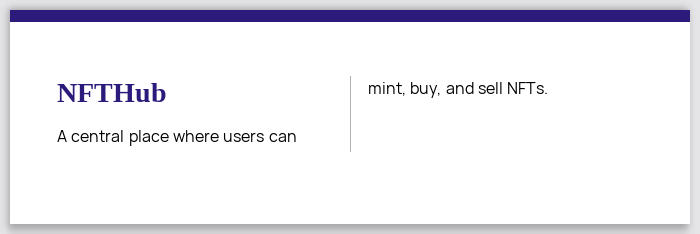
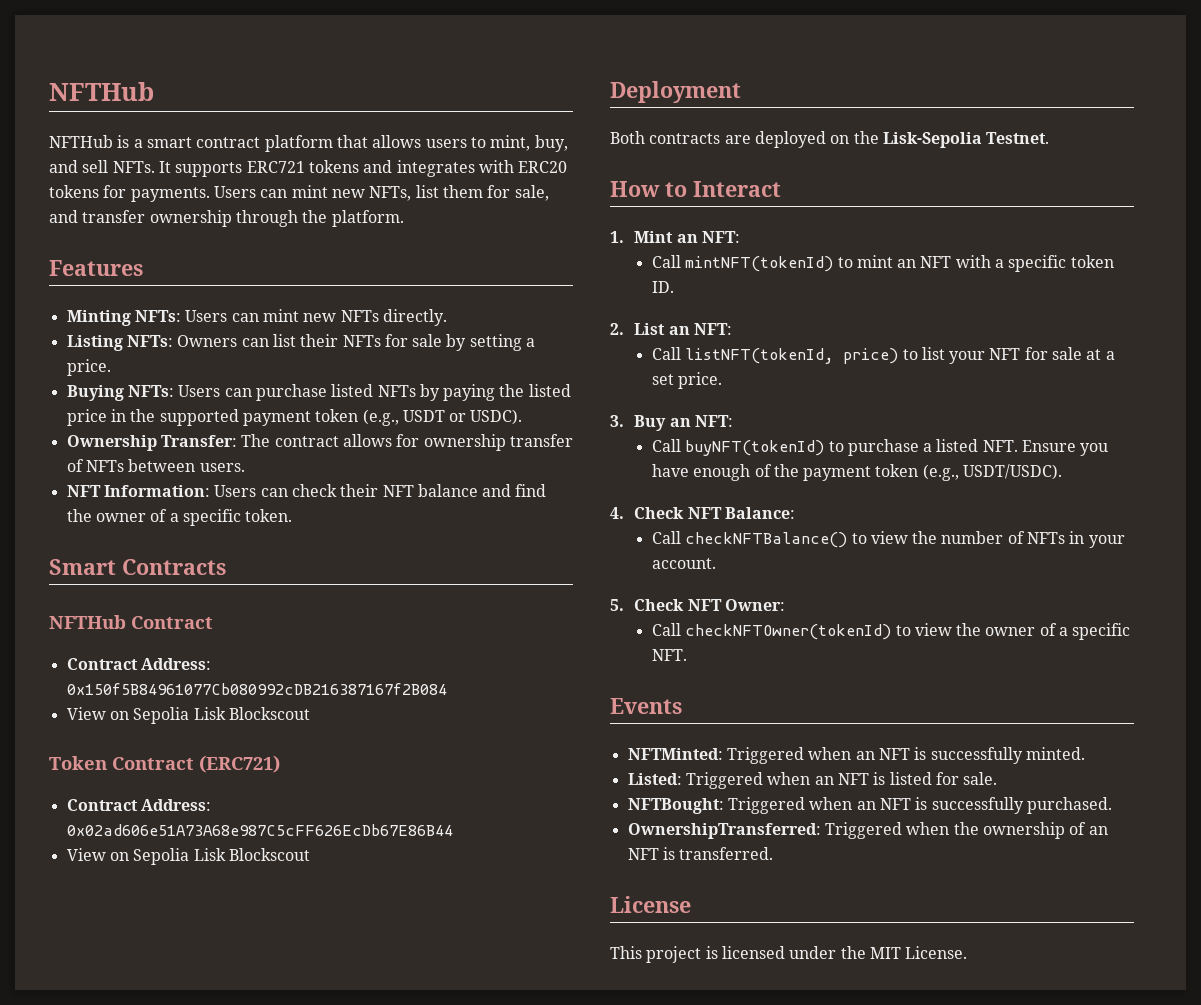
- A central place where users can mint, buy, and sell NFTs.
+ NFTHub is a smart contract platform that allows users to mint, buy, and sell NFTs.
+ It supports ERC721 tokens and integrates with ERC20 tokens for payments. Users can mint new NFTs, list them for sale, and transfer ownership through the platform.
+ Features
+ Minting NFTs: Users can mint new NFTs directly.
+ Listing NFTs: Owners can list their NFTs for sale by setting a price.
+ Buying NFTs: Users can purchase listed NFTs by paying the listed price in the supported payment token (e.g., USDT or USDC).
+ Ownership Transfer: The contract allows for ownership transfer of NFTs between users.
+ NFT Information: Users can check their NFT balance and find the owner of a specific token.
+ Smart Contracts
+ NFTHub Contract
+ Contract Address: 0x150f5B84961077Cb080992cDB216387167f2B084
+ View on Sepolia Lisk Blockscout
+ Token Contract (ERC721)
+ Contract Address: 0x02ad606e51A73A68e987C5cFF626EcDb67E86B44
+ View on Sepolia Lisk Blockscout
+ Deployment
+ Both contracts are deployed on the Lisk-Sepolia Testnet.
+ How to Interact
+ 1. Mint an NFT:
+ Call mintNFT(tokenId) to mint an NFT with a specific token ID.
+ 2. List an NFT:
+ Call listNFT(tokenId, price) to list your NFT for sale at a set price.
+ 3. Buy an NFT:
+ Call buyNFT(tokenId) to purchase a listed NFT. Ensure you have enough of the payment token (e.g., USDT/USDC).
+ 4. Check NFT Balance:
+ Call checkNFTBalance() to view the number of NFTs in your account.
+ 5. Check NFT Owner:
+ Call checkNFTOwner(tokenId) to view the owner of a specific NFT.
+ Events
+ NFTMinted: Triggered when an NFT is successfully minted.
+ Listed: Triggered when an NFT is listed for sale.
+ NFTBought: Triggered when an NFT is successfully purchased.
+ OwnershipTransferred: Triggered when the ownership of an NFT is transferred.
+ License
+ This project is licensed under the MIT License.

